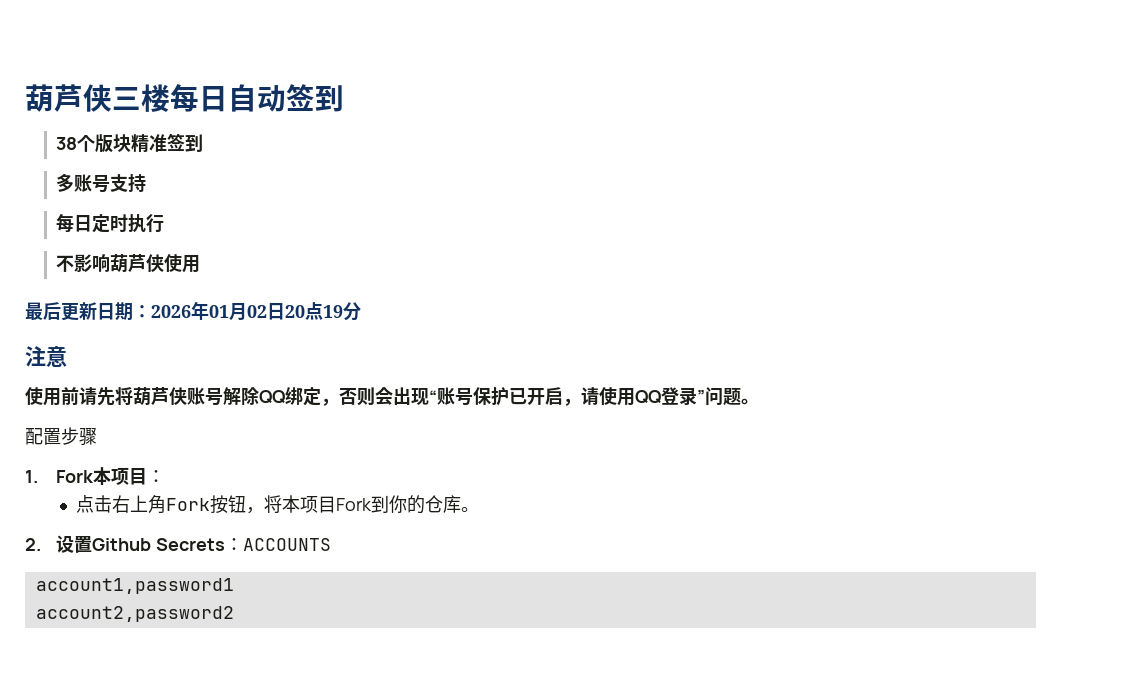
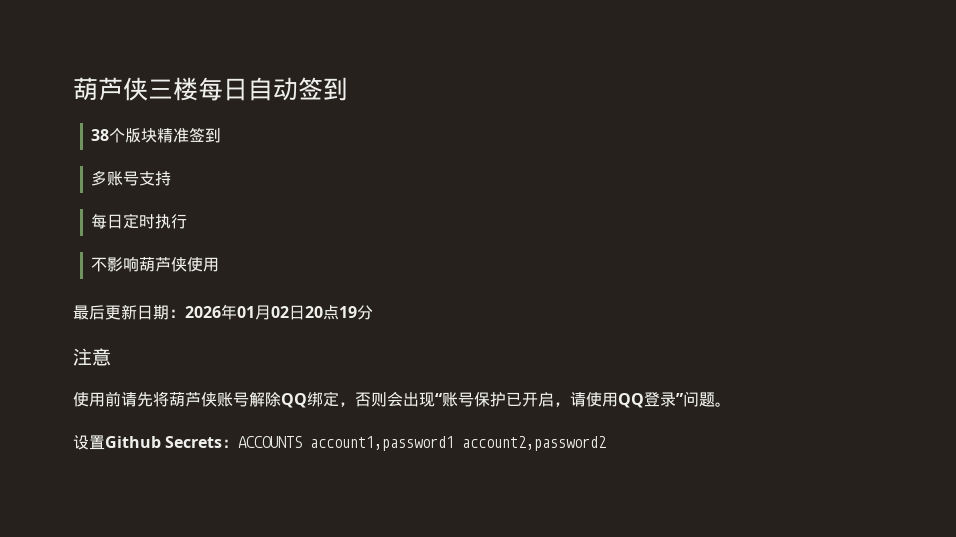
- 配置步骤
- 1. Fork本项目：
- 点击右上角Fork按钮，将本项目Fork到你的仓库。
- 2.设置Github Secrets：ACCOUNTS
- account1,password1
- account2,password2
+ 设置Github Secrets：ACCOUNTS account1,password1 account2,password2

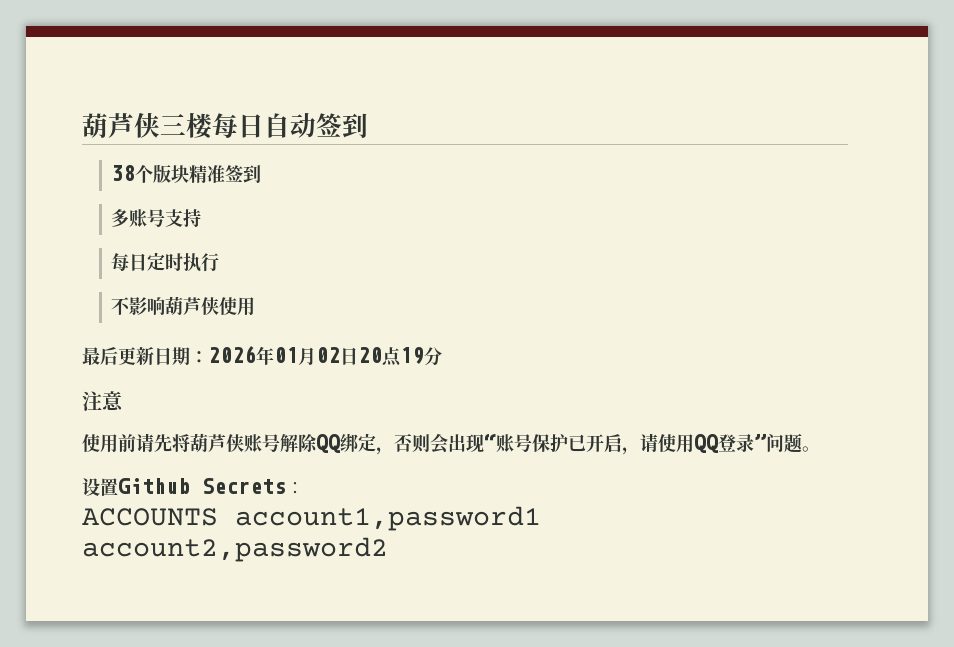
- 设置Github Secrets：ACCOUNTS account1,password1 account2,password2
+ 设置Github Secrets：
+ ACCOUNTS account1,password1 account2,password2

